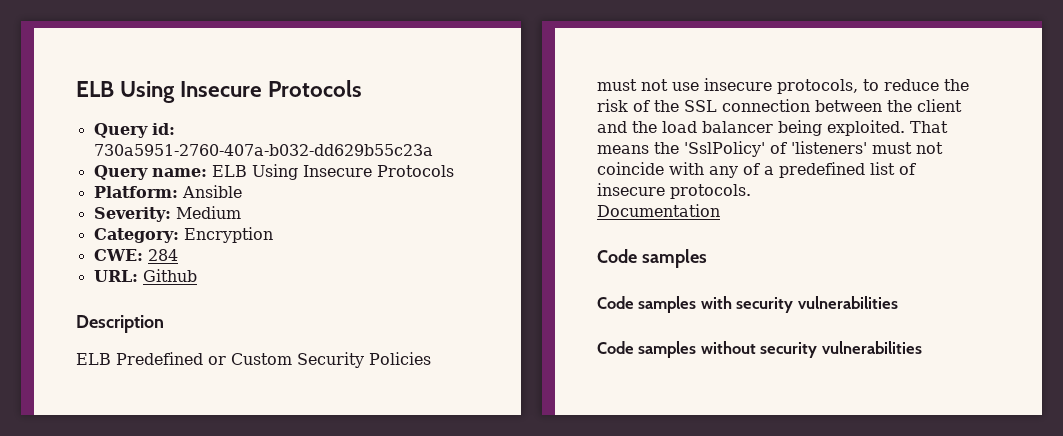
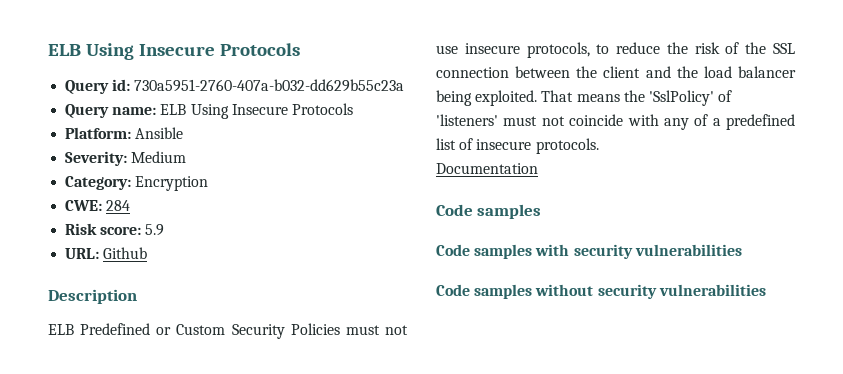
+ Risk score: 5.9

